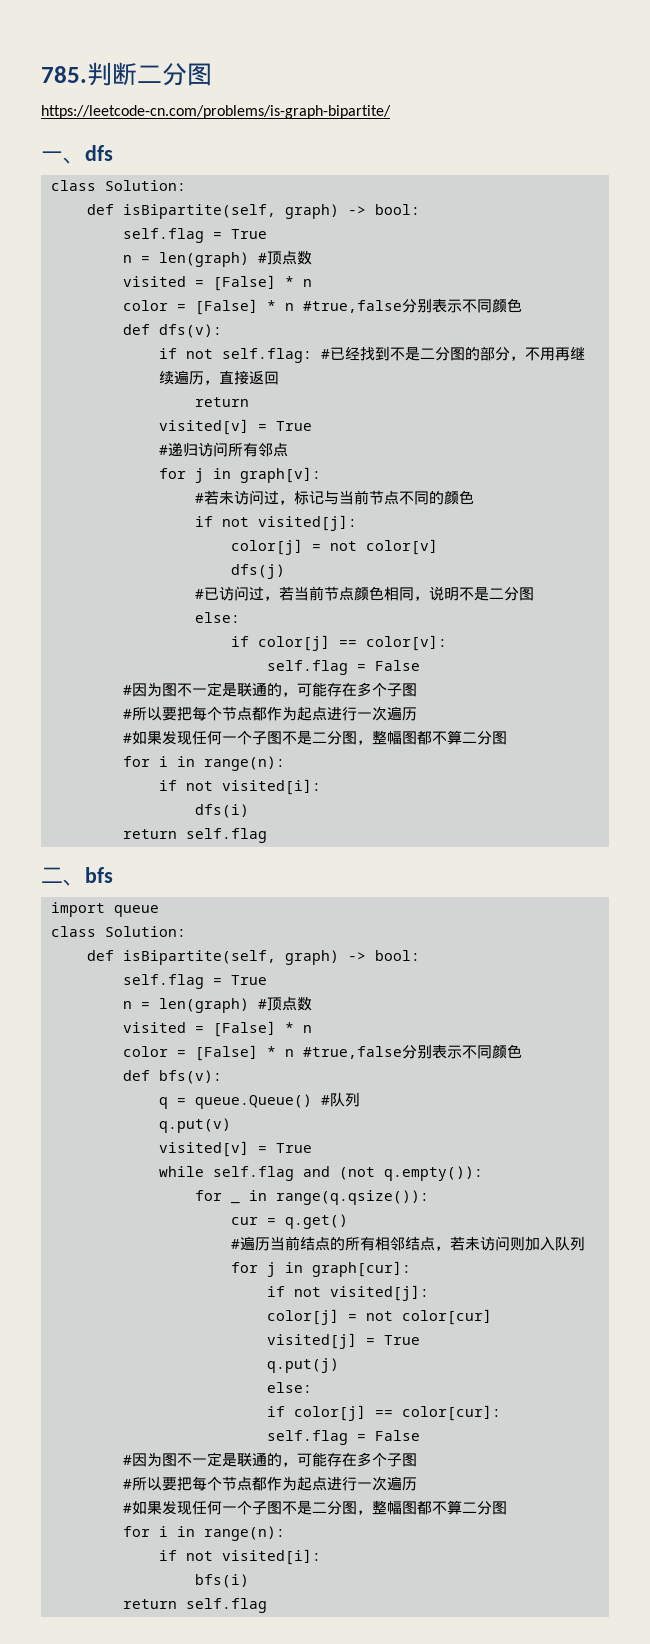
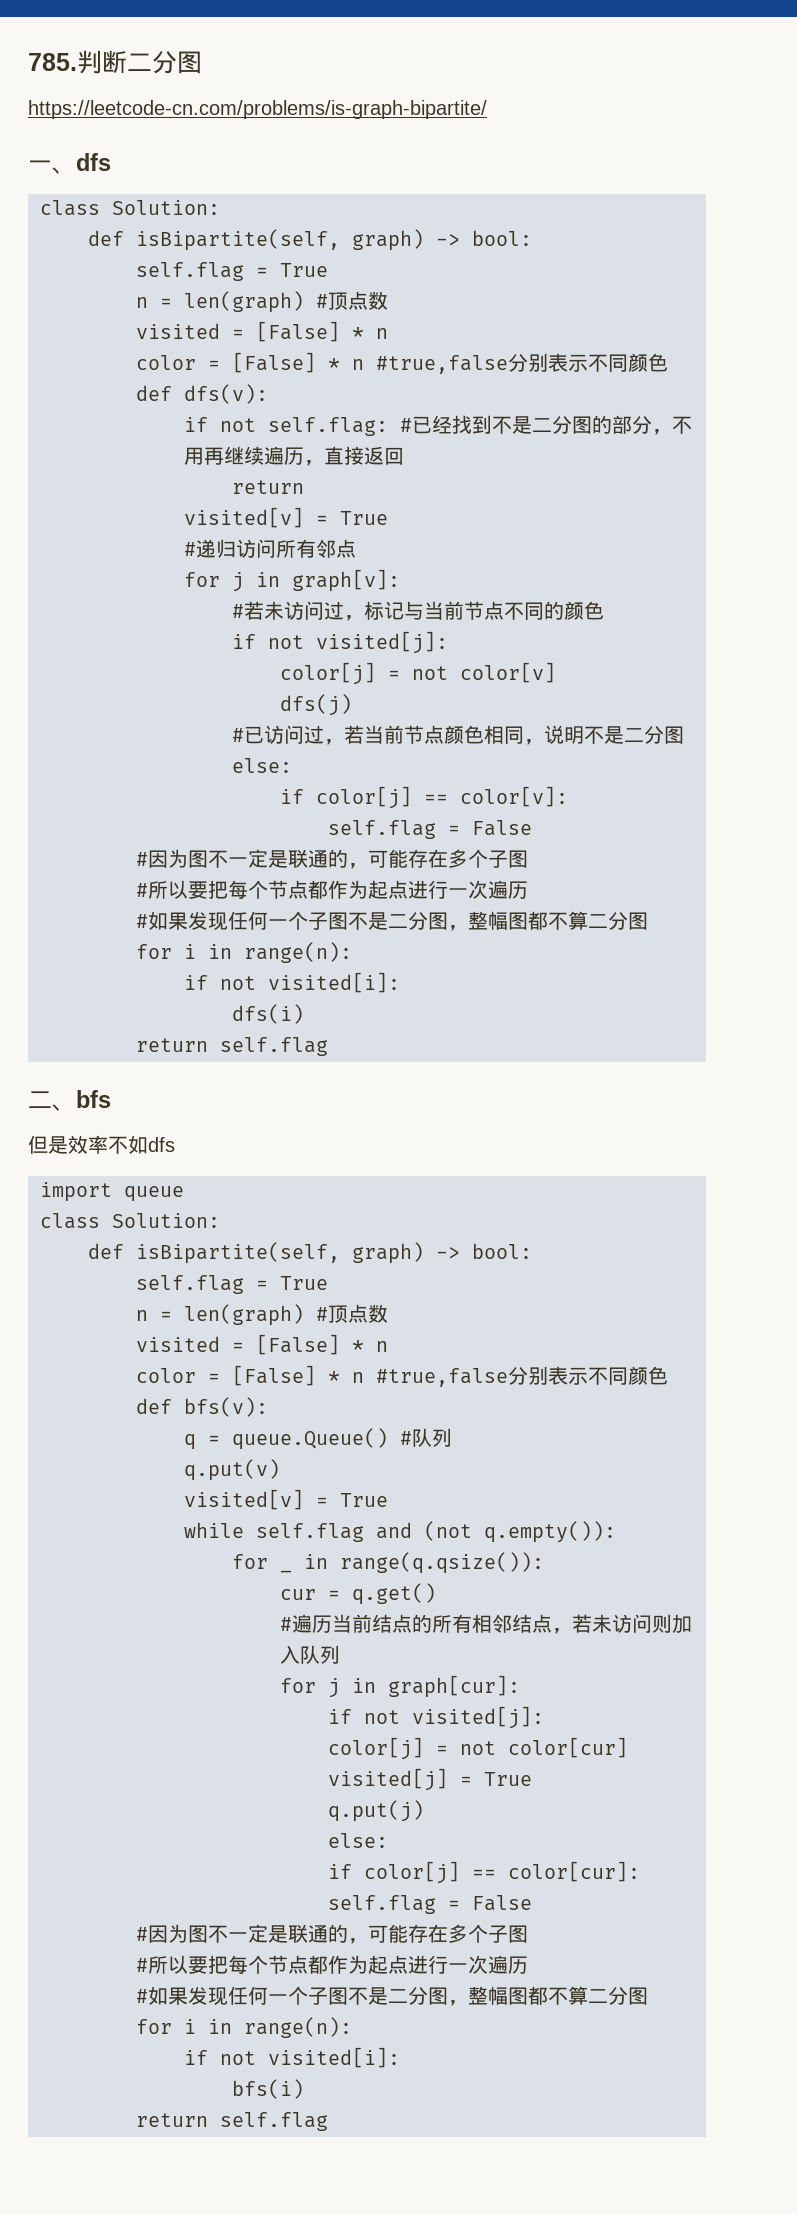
+ 但是效率不如dfs

